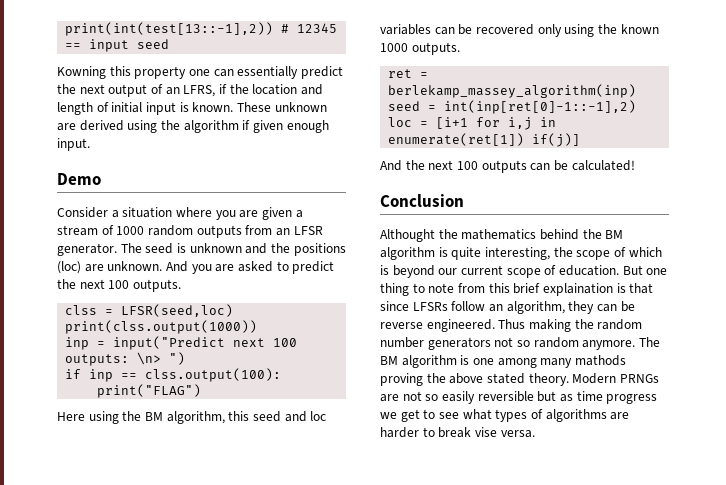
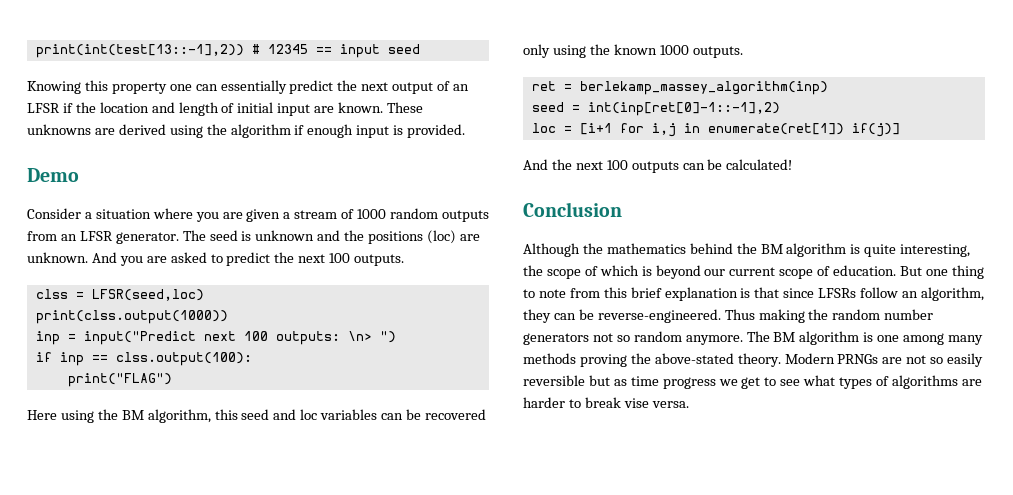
- Kowning this property one can essentially predict the next output of an LFRS, if the location and length of initial input is known.
+ Knowing this property one can essentially predict the next output of an LFSR if the location and length of initial input are known.
- These unknown are derived using the algorithm if given enough input.
+ These unknowns are derived using the algorithm if enough input is provided.
- Althought the mathematics behind the BM algorithm is quite interesting, the scope of which is beyond our current scope of education.
+ Although the mathematics behind the BM algorithm is quite interesting, the scope of which is beyond our current scope of education.
- But one thing to note from this brief explaination is that since LFSRs follow an algorithm, they can be reverse engineered.
+ But one thing to note from this brief explanation is that since LFSRs follow an algorithm, they can be reverse-engineered.
- The BM algorithm is one among many mathods proving the above stated theory.
+ The BM algorithm is one among many methods proving the above-stated theory.

